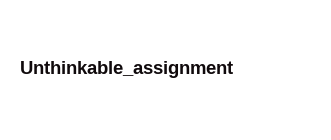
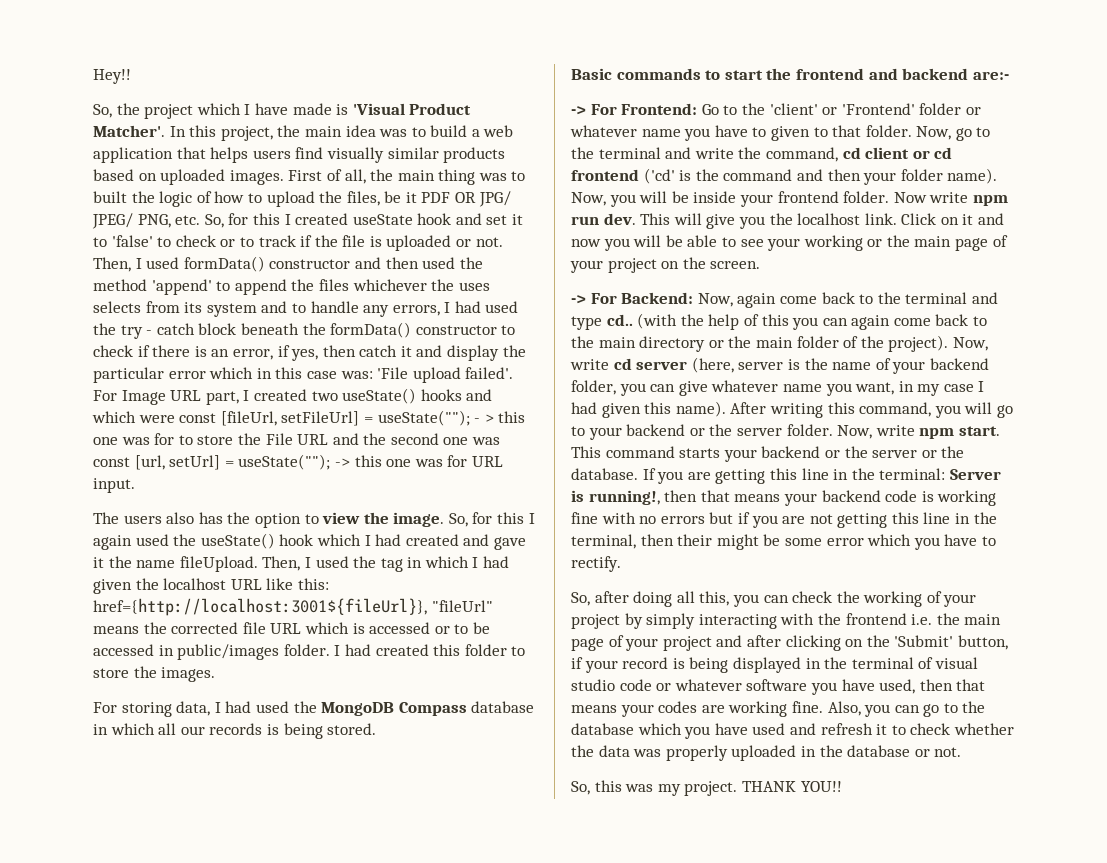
- Unthinkable_assignment
+ Hey!!
+ So, the project which I have made is 'Visual Product Matcher'. In this project, the main idea was to build a web application that helps users find visually similar products based on uploaded images. First of all, the main thing was to built the logic of how to upload the files, be it PDF OR JPG/ JPEG/ PNG, etc. So, for this I created useState hook and set it to 'false' to check or to track if the file is uploaded or not. Then, I used formData() constructor and then used the method 'append' to append the files whichever the uses selects from its system and to handle any errors, I had used the try - catch block beneath the formData() constructor to check if there is an error, if yes, then catch it and display the particular error which in this case was: 'File upload failed'. For Image URL part, I created two useState() hooks and which were const [fileUrl, setFileUrl] = useState(""); - > this one was for to store the File URL and the second one was const [url, setUrl] = useState(""); -> this one was for URL input.
+ The users also has the option to view the image. So, for this I again used the useState() hook which I had created and gave it the name fileUpload. Then, I used the tag in which I had given the localhost URL like this: href={http://localhost:3001${fileUrl}}, "fileUrl" means the corrected file URL which is accessed or to be accessed in public/images folder. I had created this folder to store the images.
+ For storing data, I had used the MongoDB Compass database in which all our records is being stored.
+ Basic commands to start the frontend and backend are:-
+ -> For Frontend: Go to the 'client' or 'Frontend' folder or whatever name you have to given to that folder. Now, go to the terminal and write the command, cd client or cd frontend ('cd' is the command and then your folder name). Now, you will be inside your frontend folder. Now write npm run dev. This will give you the localhost link. Click on it and now you will be able to see your working or the main page of your project on the screen.
+ -> For Backend: Now, again come back to the terminal and type cd.. (with the help of this you can again come back to the main directory or the main folder of the project). Now, write cd server (here, server is the name of your backend folder, you can give whatever name you want, in my case I had given this name). After writing this command, you will go to your backend or the server folder. Now, write npm start. This command starts your backend or the server or the database. If you are getting this line in the terminal: Server is running!, then that means your backend code is working fine with no errors but if you are not getting this line in the terminal, then their might be some error which you have to rectify.
+ So, after doing all this, you can check the working of your project by simply interacting with the frontend i.e. the main page of your project and after clicking on the 'Submit' button, if your record is being displayed in the terminal of visual studio code or whatever software you have used, then that means your codes are working fine. Also, you can go to the database which you have used and refresh it to check whether the data was properly uploaded in the database or not.
+ So, this was my project. THANK YOU!!

